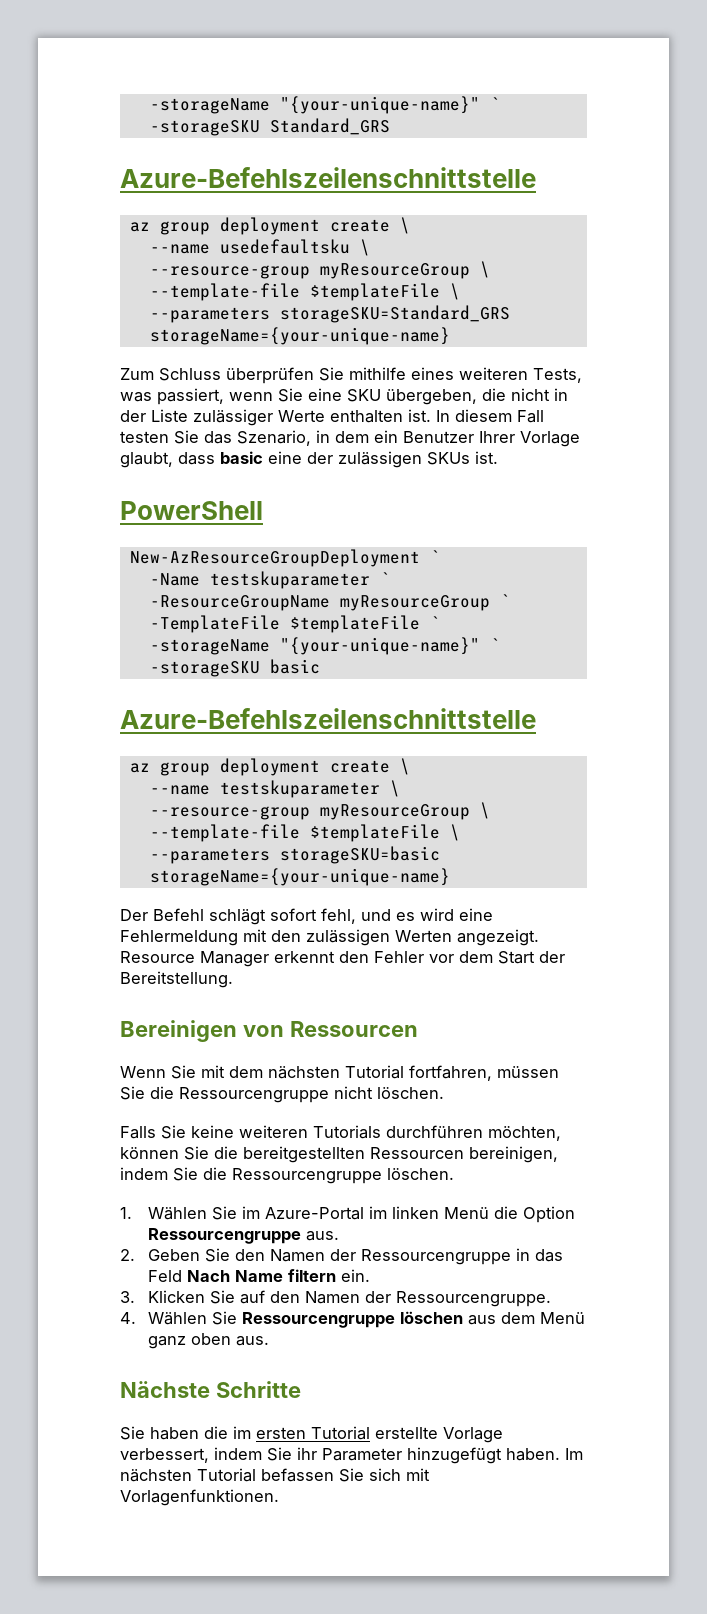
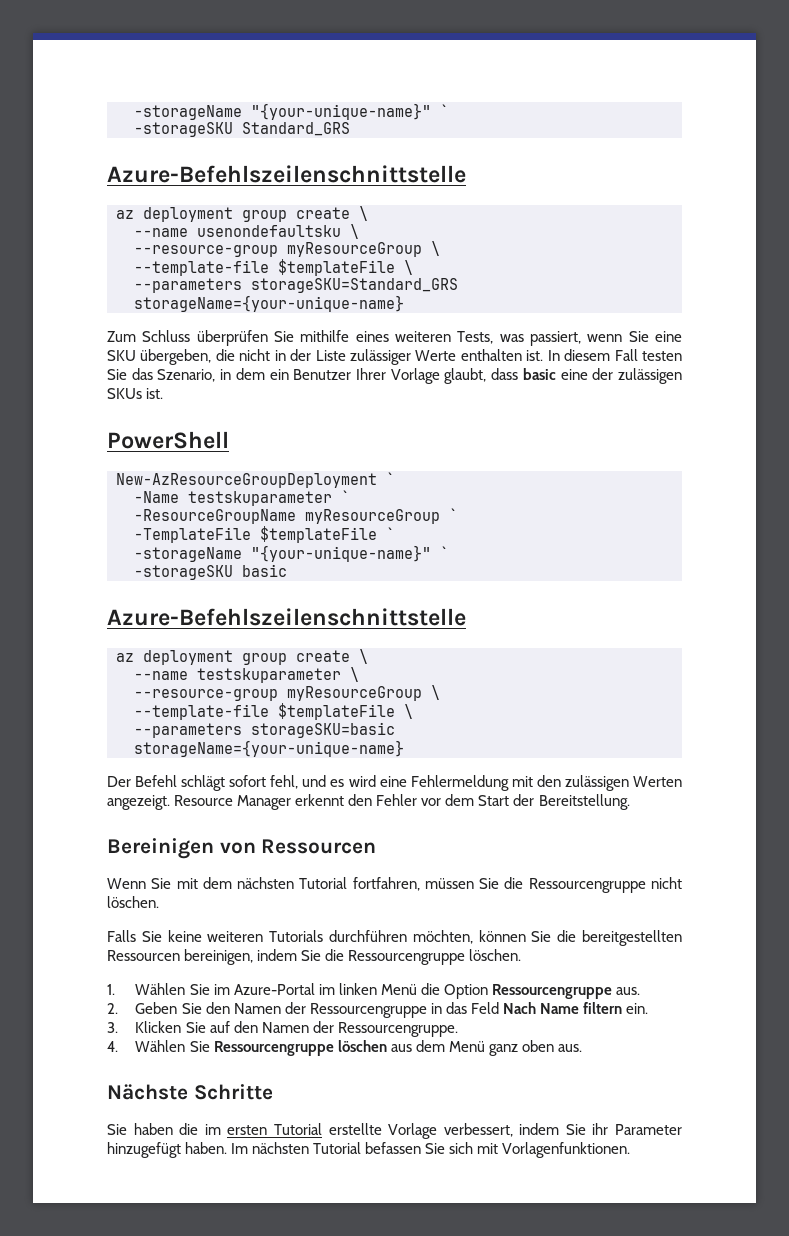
  -storageSKU Standard_GRS
  Azure-Befehlszeilenschnittstelle
- az group deployment create \
- --name usedefaultsku \
+ az deployment group create \
+ --name usenondefaultsku \
  -storageSKU basic
  Azure-Befehlszeilenschnittstelle
- az group deployment create \
+ az deployment group create \

